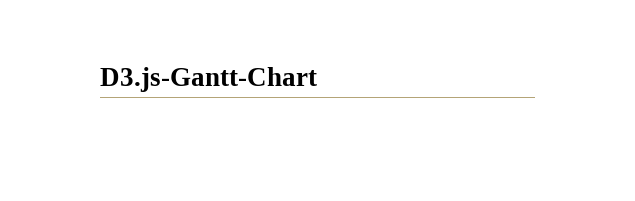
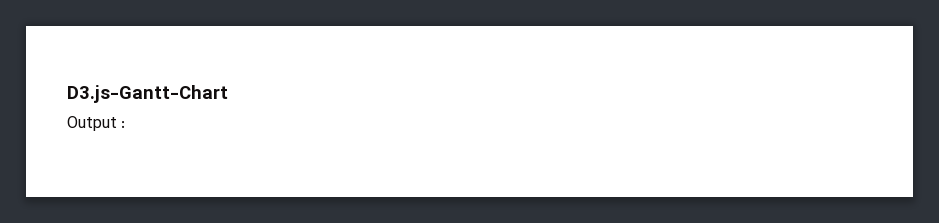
+ Output :

